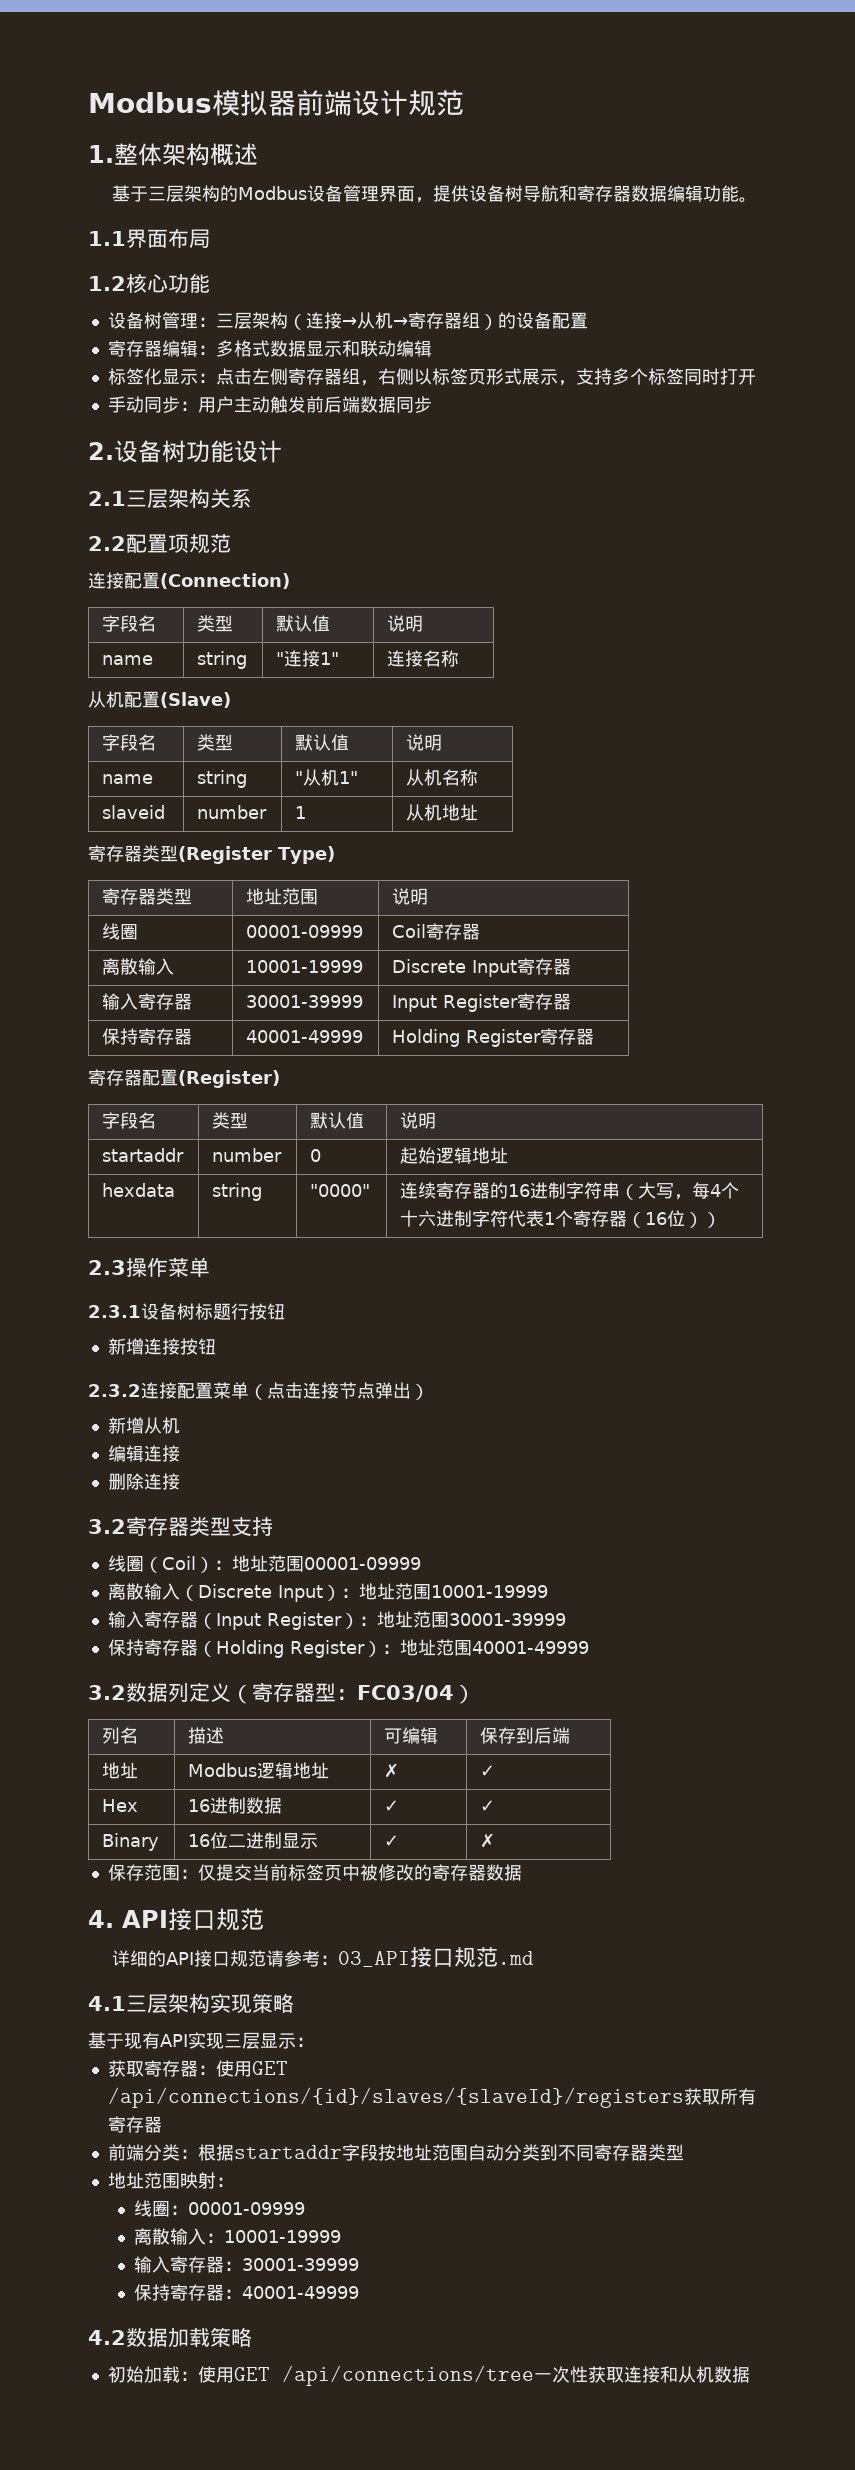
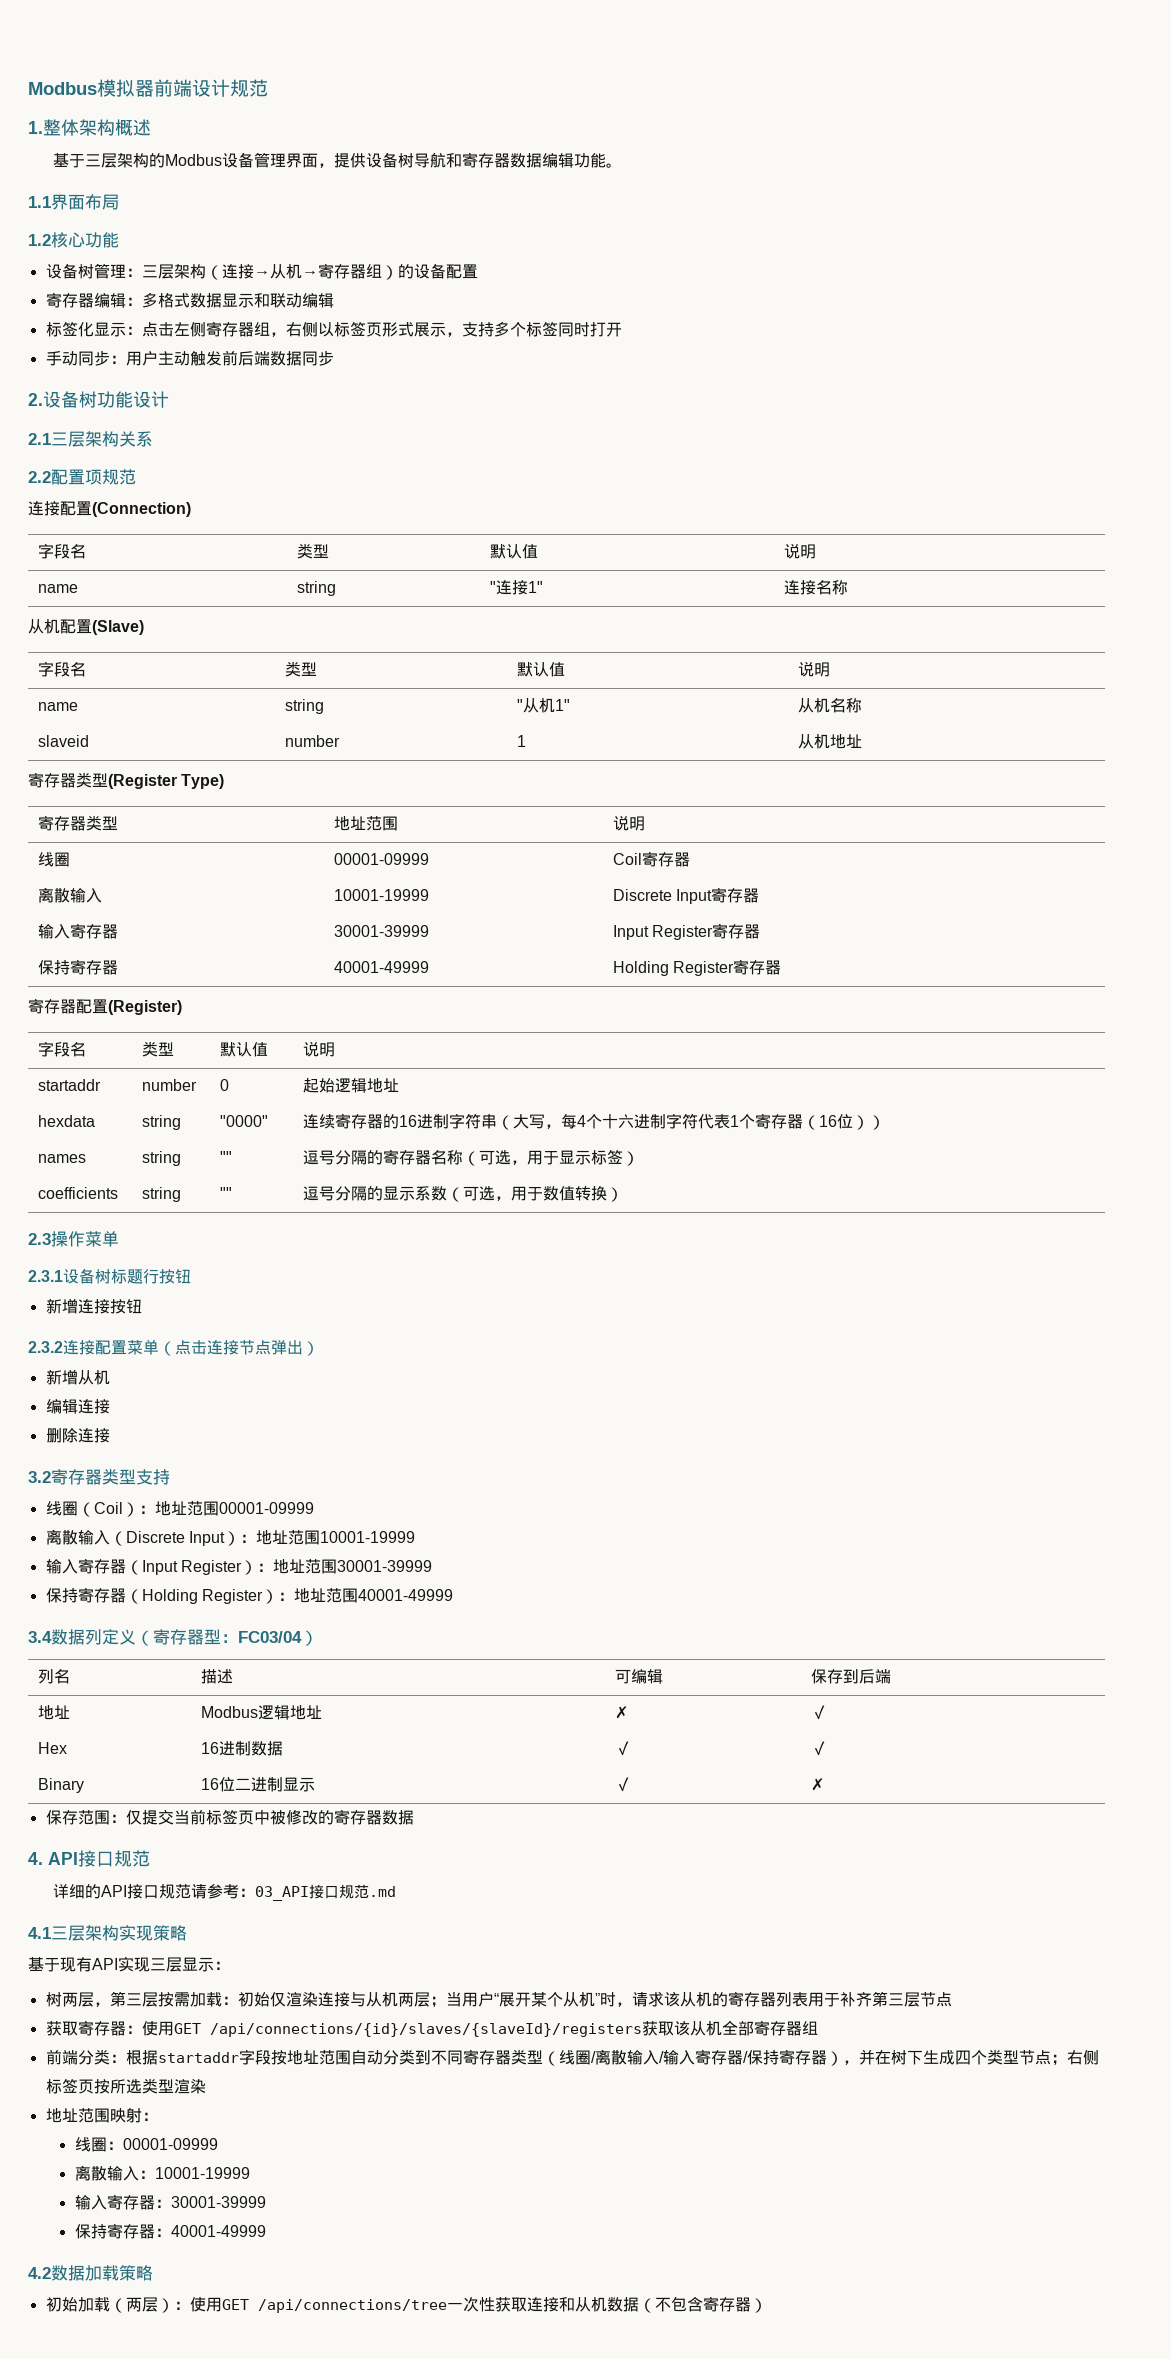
+ names | string | "" | 逗号分隔的寄存器名称（可选，用于显示标签）
+ coefficients | string | "" | 逗号分隔的显示系数（可选，用于数值转换）
- 3.2数据列定义（寄存器型：FC03/04）
+ 3.4数据列定义（寄存器型：FC03/04）
+ 树两层，第三层按需加载：初始仅渲染连接与从机两层；当用户“展开某个从机”时，请求该从机的寄存器列表用于补齐第三层节点
- 获取寄存器：使用GET /api/connections/{id}/slaves/{slaveId}/registers获取所有寄存器
+ 获取寄存器：使用GET /api/connections/{id}/slaves/{slaveId}/registers获取该从机全部寄存器组
- 前端分类：根据startaddr字段按地址范围自动分类到不同寄存器类型
+ 前端分类：根据startaddr字段按地址范围自动分类到不同寄存器类型（线圈/离散输入/输入寄存器/保持寄存器），并在树下生成四个类型节点；右侧标签页按所选类型渲染
- 初始加载：使用GET /api/connections/tree一次性获取连接和从机数据
+ 初始加载（两层）：使用GET /api/connections/tree一次性获取连接和从机数据（不包含寄存器）

